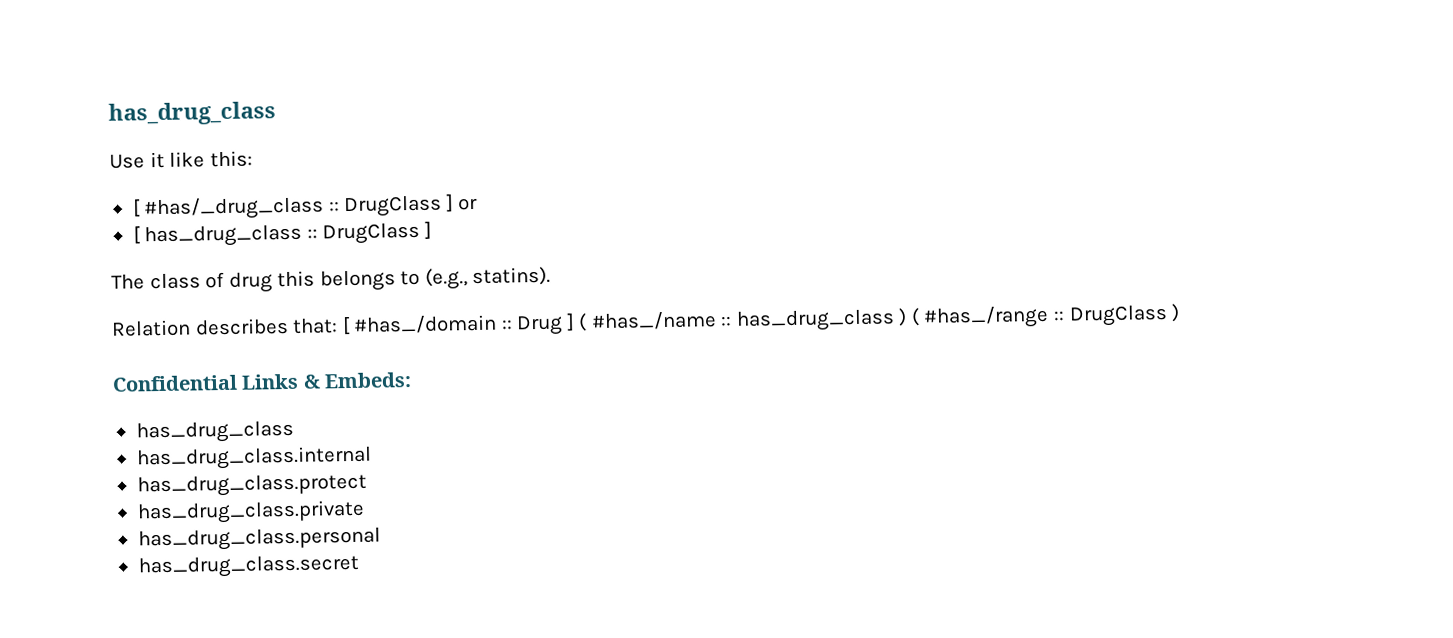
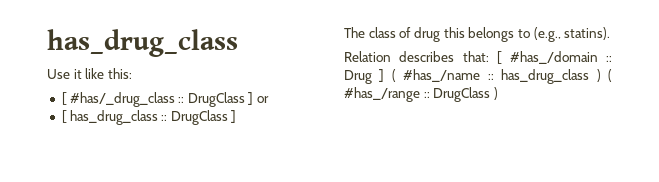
- Confidential Links & Embeds:
- has_drug_class
- has_drug_class.internal
- has_drug_class.protect
- has_drug_class.private
- has_drug_class.personal
- has_drug_class.secret

